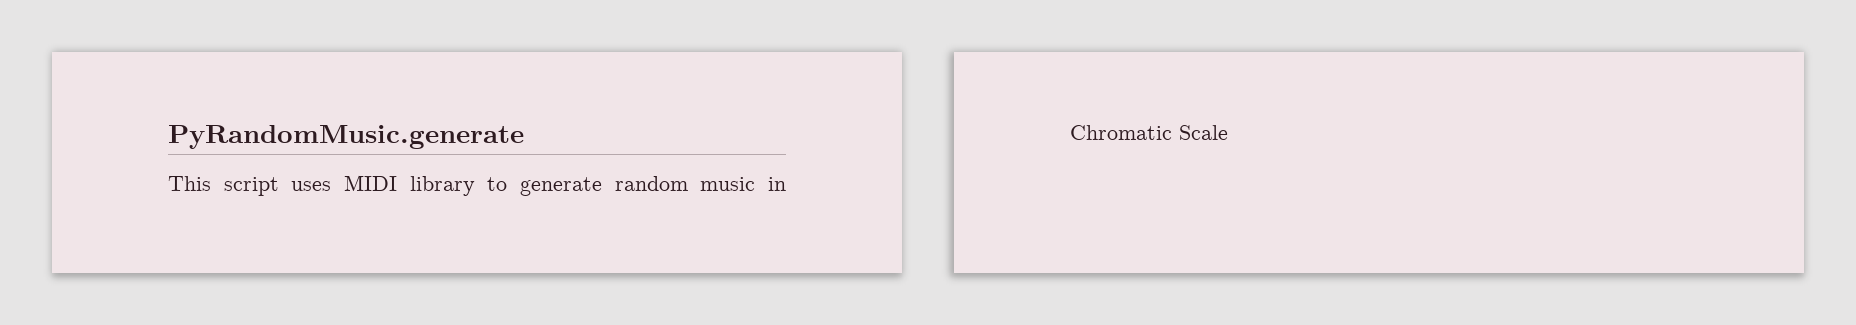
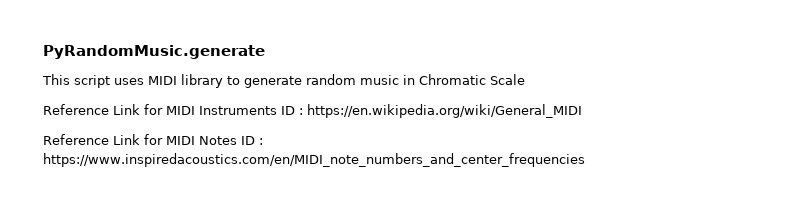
+ Reference Link for MIDI Instruments ID : https://en.wikipedia.org/wiki/General_MIDI
+ Reference Link for MIDI Notes ID : https://www.inspiredacoustics.com/en/MIDI_note_numbers_and_center_frequencies

